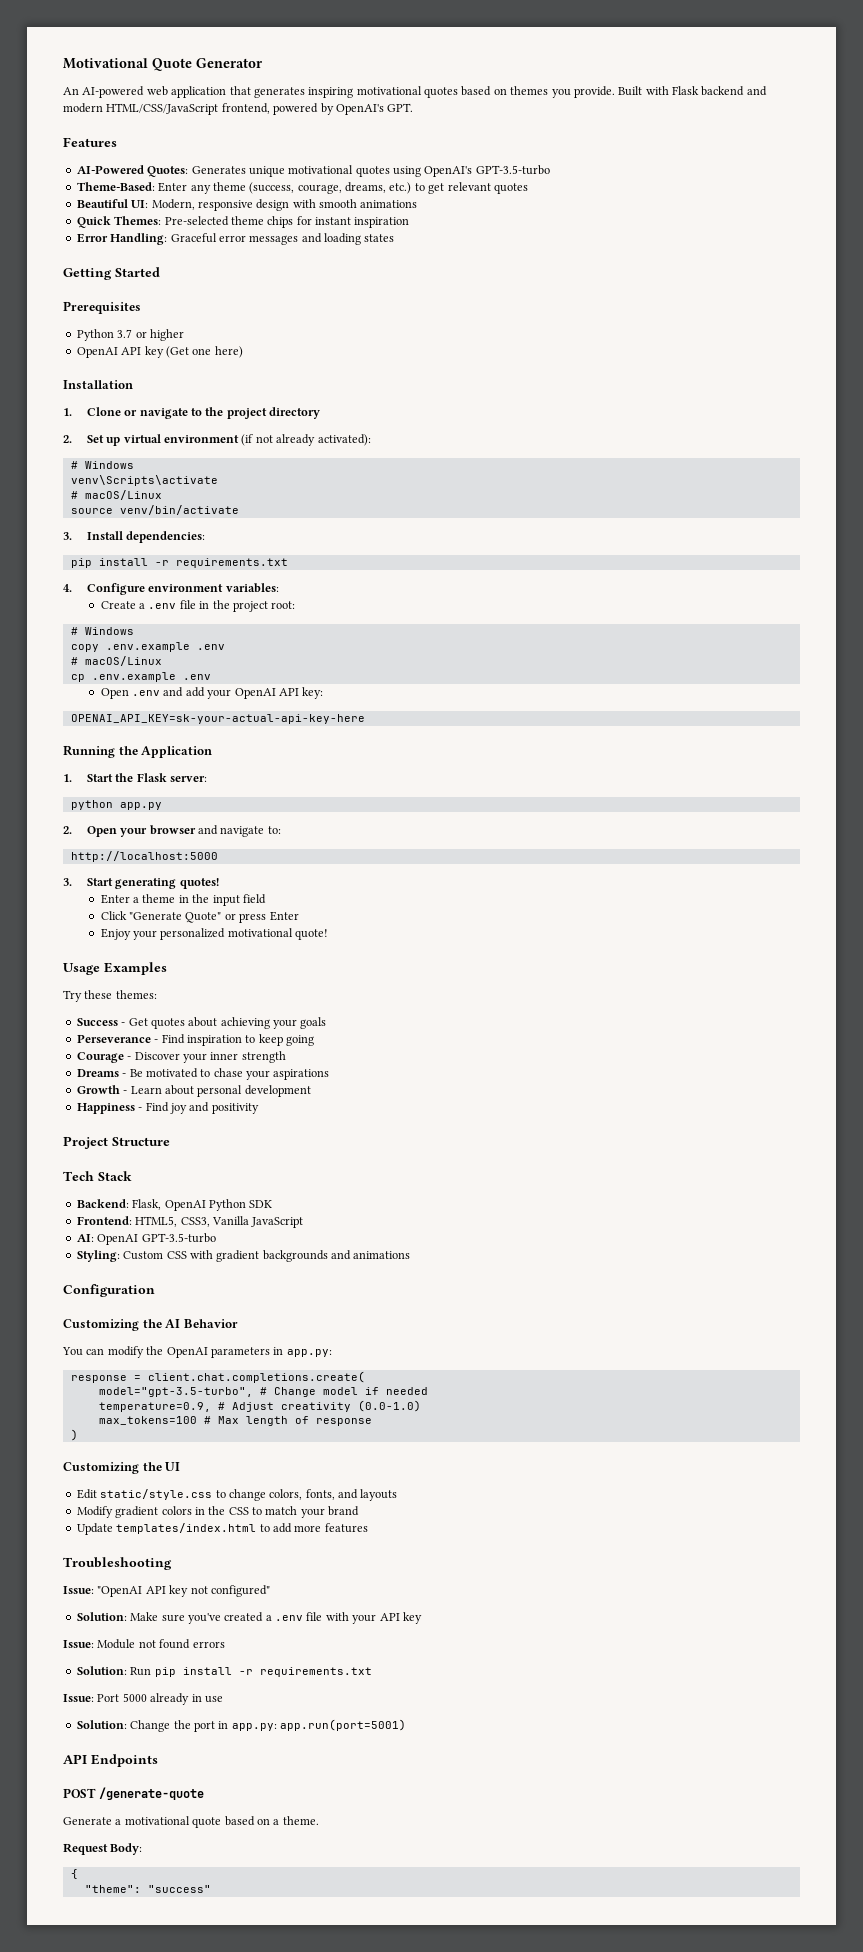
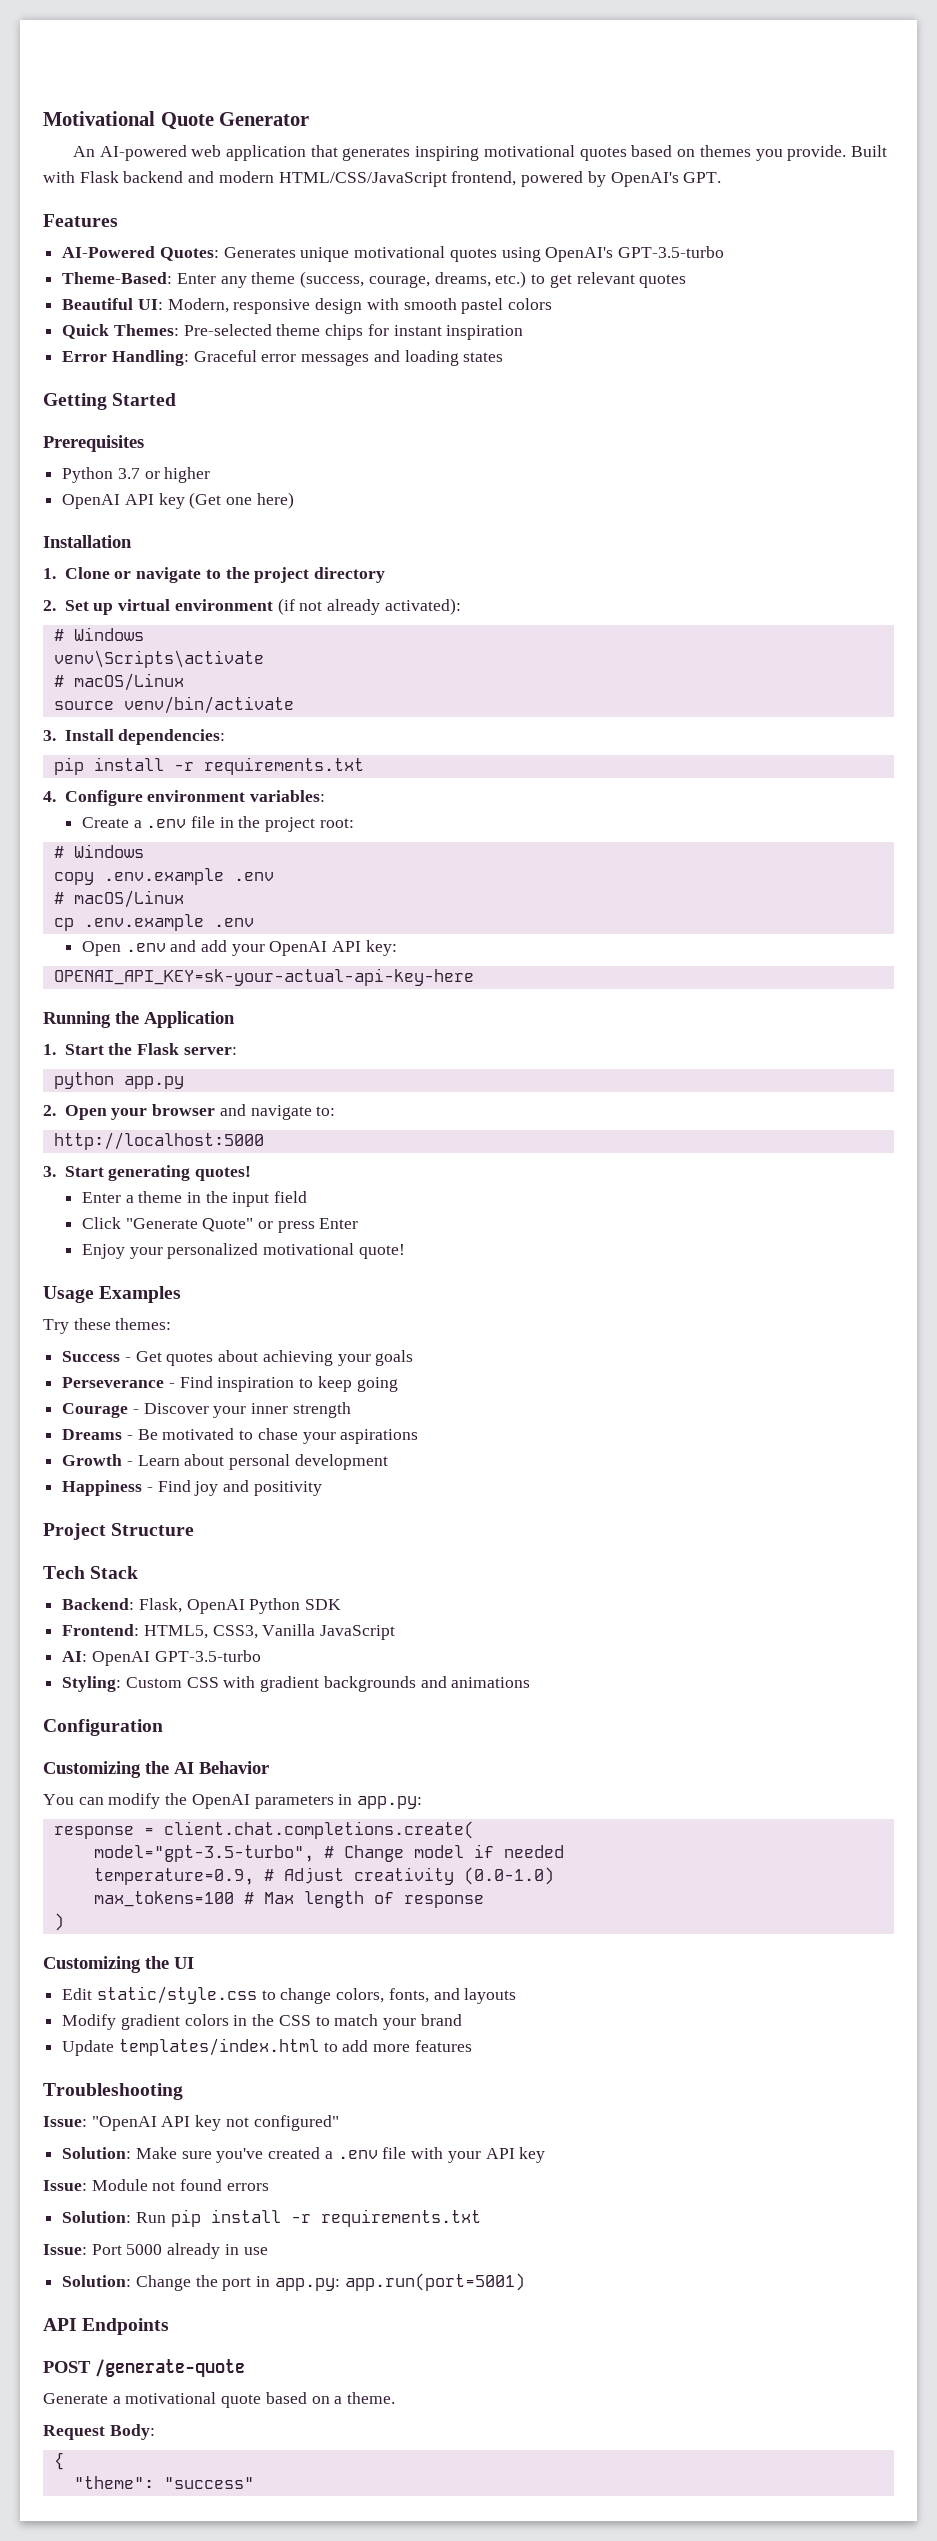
- Beautiful UI: Modern, responsive design with smooth animations
+ Beautiful UI: Modern, responsive design with smooth pastel colors

